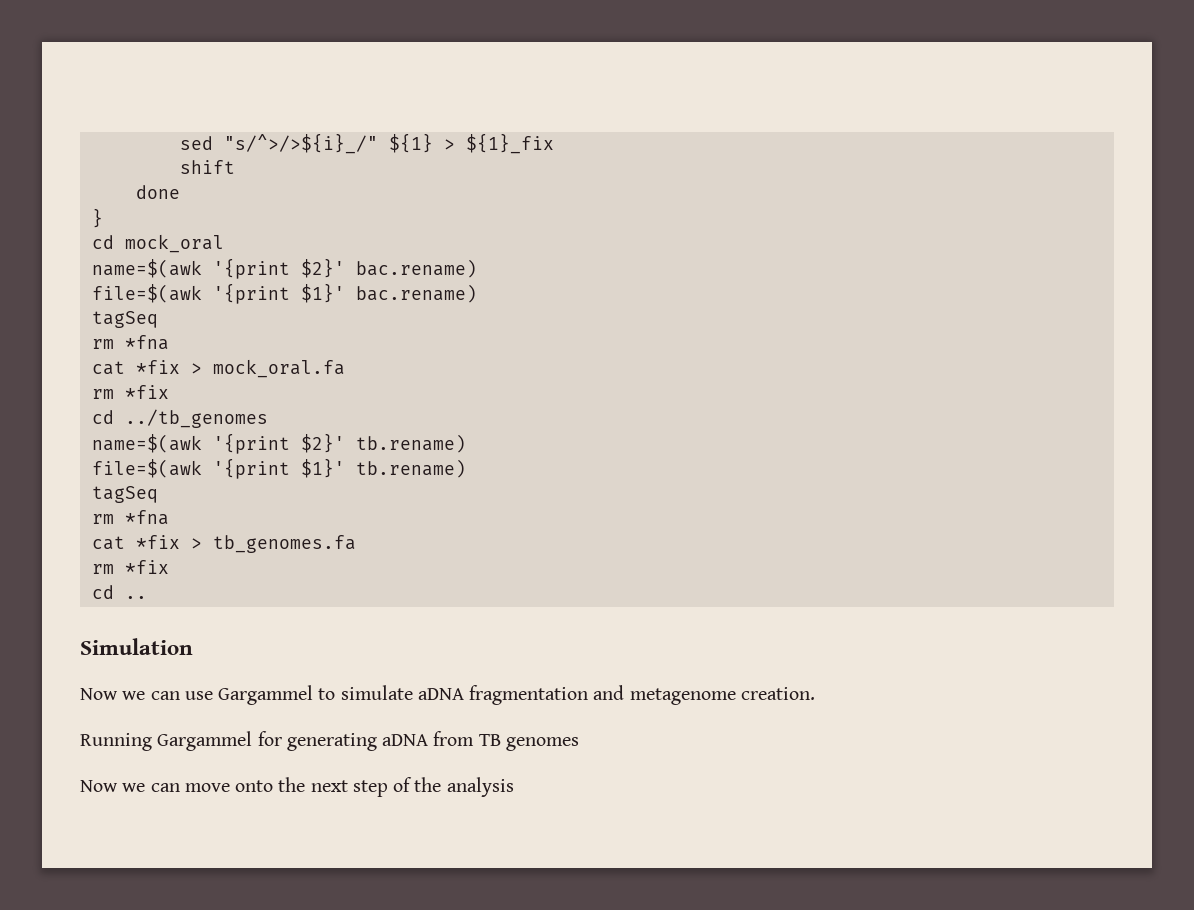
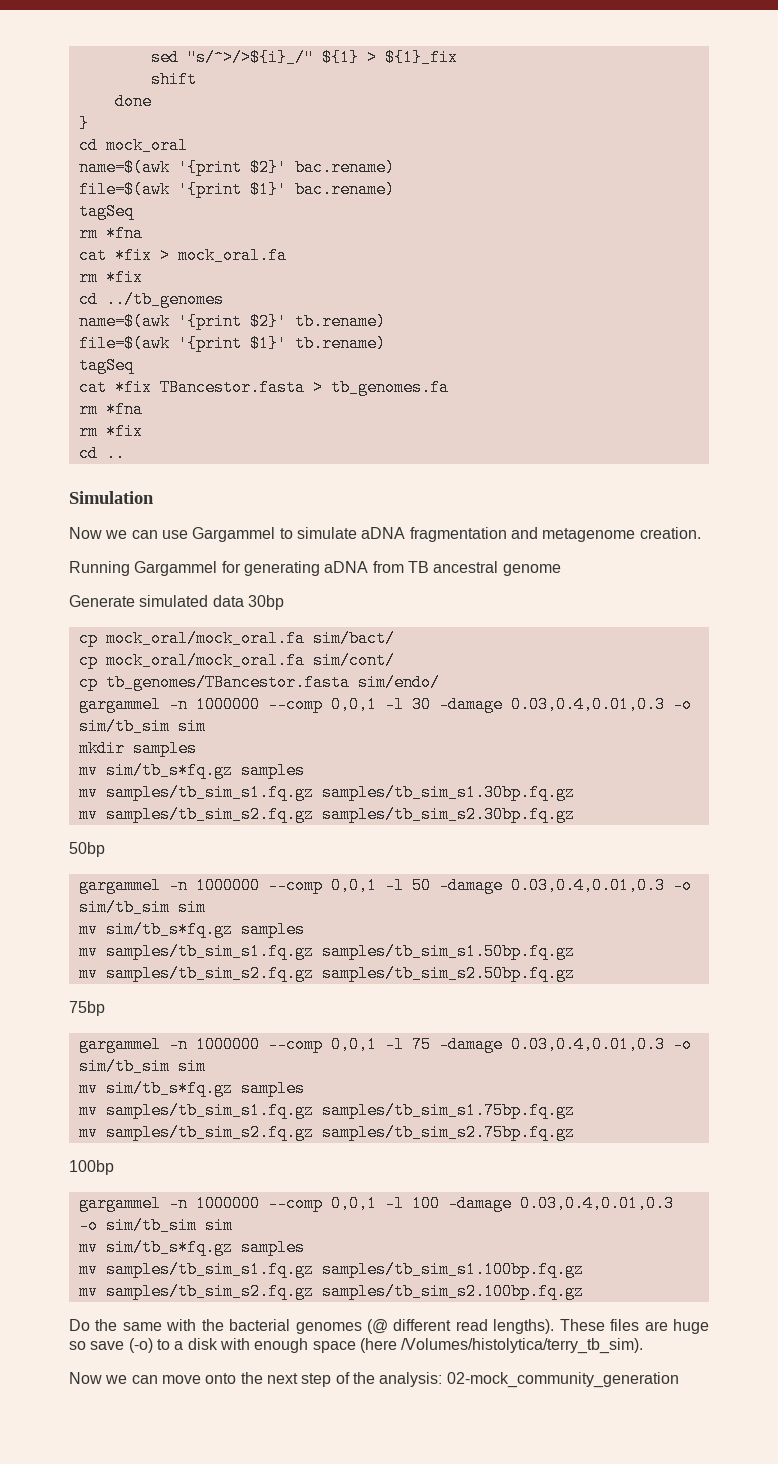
  file=$(awk '{print $1}' tb.rename)
  tagSeq
+ cat *fix TBancestor.fasta > tb_genomes.fa
  rm *fna
- cat *fix > tb_genomes.fa
- Running Gargammel for generating aDNA from TB genomes
+ Running Gargammel for generating aDNA from TB ancestral genome
+ Generate simulated data 30bp
+ cp mock_oral/mock_oral.fa sim/bact/
+ cp mock_oral/mock_oral.fa sim/cont/
+ cp tb_genomes/TBancestor.fasta sim/endo/
+ gargammel -n 1000000 --comp 0,0,1 -l 30 -damage 0.03,0.4,0.01,0.3 -o sim/tb_sim sim
+ mkdir samples
+ mv sim/tb_s*fq.gz samples
+ mv samples/tb_sim_s1.fq.gz samples/tb_sim_s1.30bp.fq.gz
+ mv samples/tb_sim_s2.fq.gz samples/tb_sim_s2.30bp.fq.gz
+ 50bp
+ gargammel -n 1000000 --comp 0,0,1 -l 50 -damage 0.03,0.4,0.01,0.3 -o sim/tb_sim sim
+ mv sim/tb_s*fq.gz samples
+ mv samples/tb_sim_s1.fq.gz samples/tb_sim_s1.50bp.fq.gz
+ mv samples/tb_sim_s2.fq.gz samples/tb_sim_s2.50bp.fq.gz
+ 75bp
+ gargammel -n 1000000 --comp 0,0,1 -l 75 -damage 0.03,0.4,0.01,0.3 -o sim/tb_sim sim
+ mv sim/tb_s*fq.gz samples
+ mv samples/tb_sim_s1.fq.gz samples/tb_sim_s1.75bp.fq.gz
+ mv samples/tb_sim_s2.fq.gz samples/tb_sim_s2.75bp.fq.gz
+ 100bp
+ gargammel -n 1000000 --comp 0,0,1 -l 100 -damage 0.03,0.4,0.01,0.3 -o sim/tb_sim sim
+ mv sim/tb_s*fq.gz samples
+ mv samples/tb_sim_s1.fq.gz samples/tb_sim_s1.100bp.fq.gz
+ mv samples/tb_sim_s2.fq.gz samples/tb_sim_s2.100bp.fq.gz
+ Do the same with the bacterial genomes (@ different read lengths). These files are huge so save (-o) to a disk with enough space (here /Volumes/histolytica/terry_tb_sim).
- Now we can move onto the next step of the analysis
+ Now we can move onto the next step of the analysis: 02-mock_community_generation

